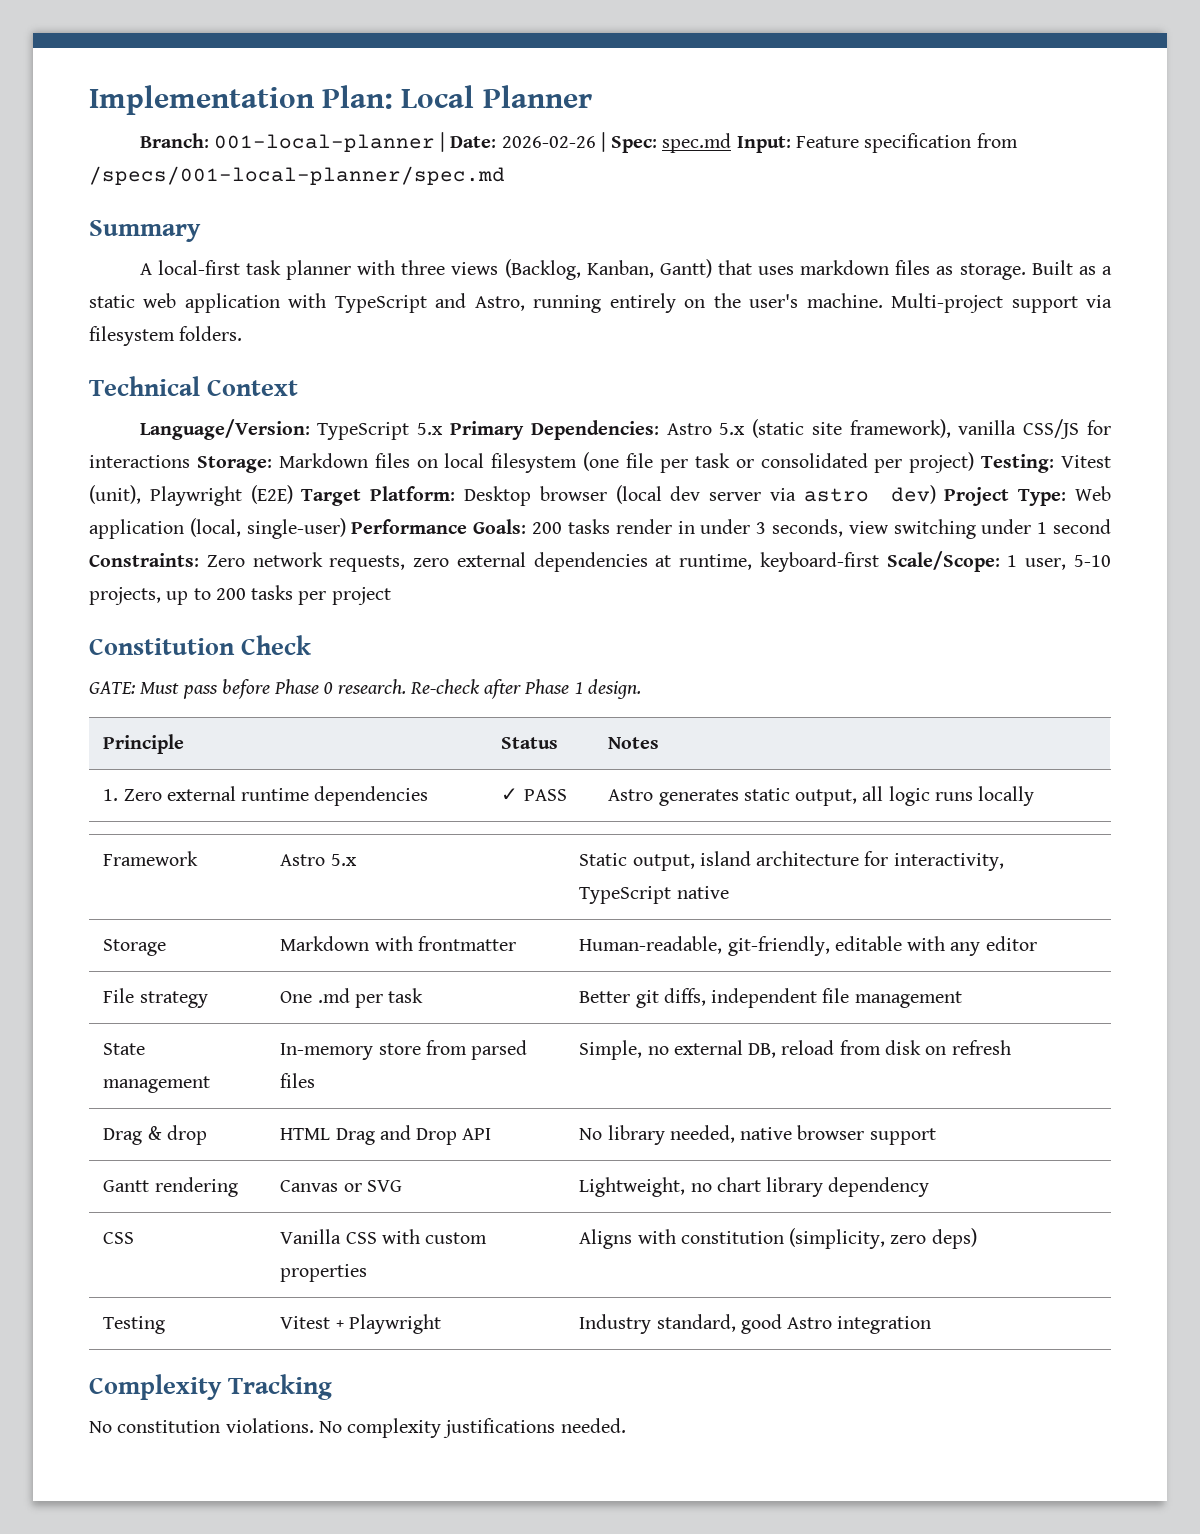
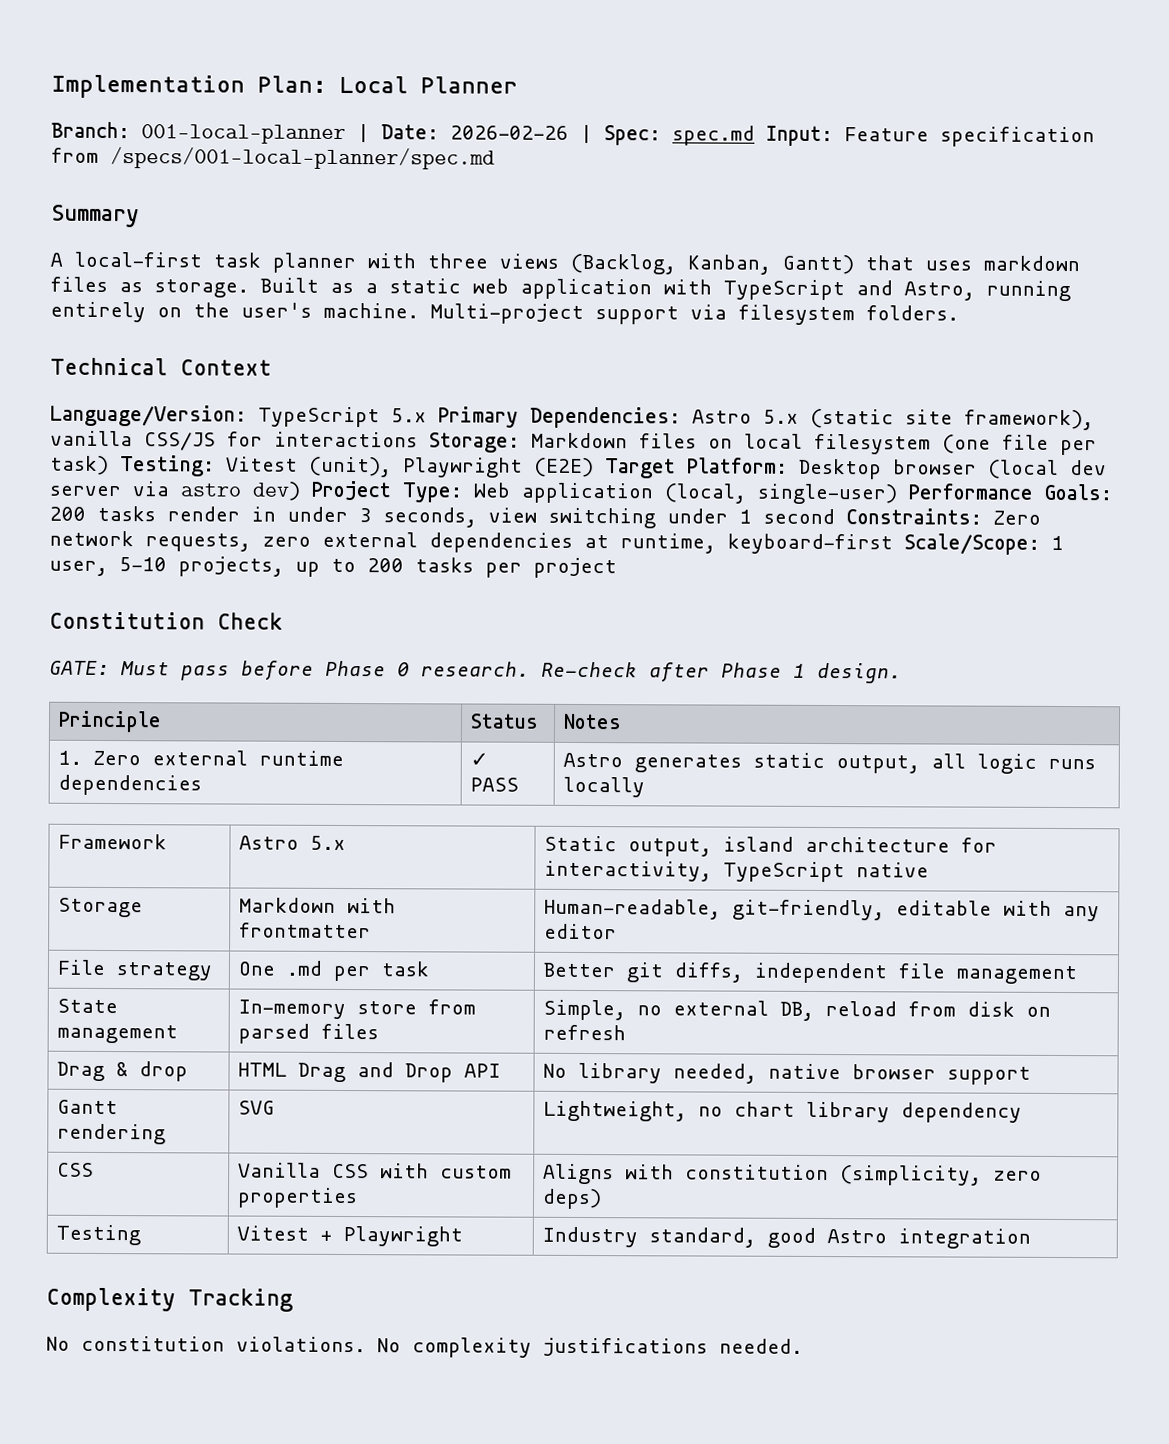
- Markdown files on local filesystem (one file per task or consolidated per project) Testing:
+ Markdown files on local filesystem (one file per task) Testing:
- Gantt rendering | Canvas or SVG | Lightweight, no chart library dependency
+ Gantt rendering | SVG | Lightweight, no chart library dependency

